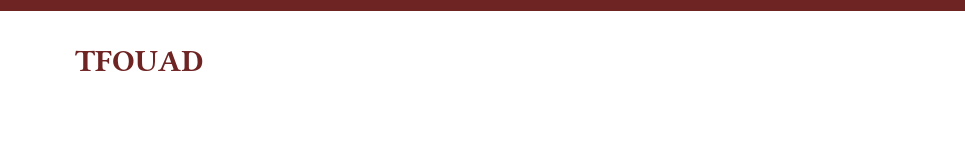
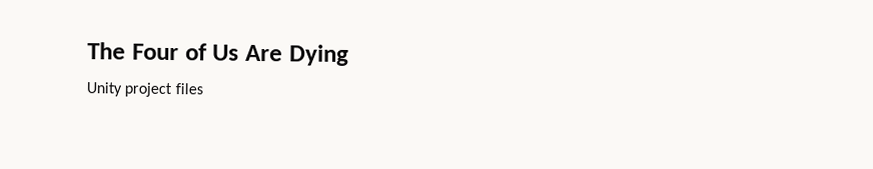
- TFOUAD
+ The Four of Us Are Dying
+ Unity project files

